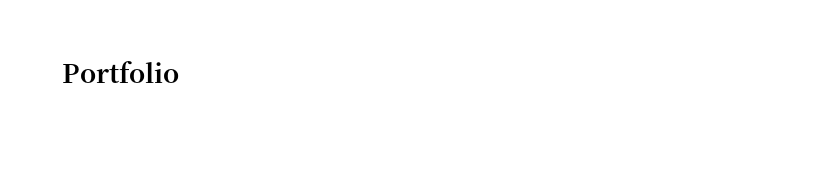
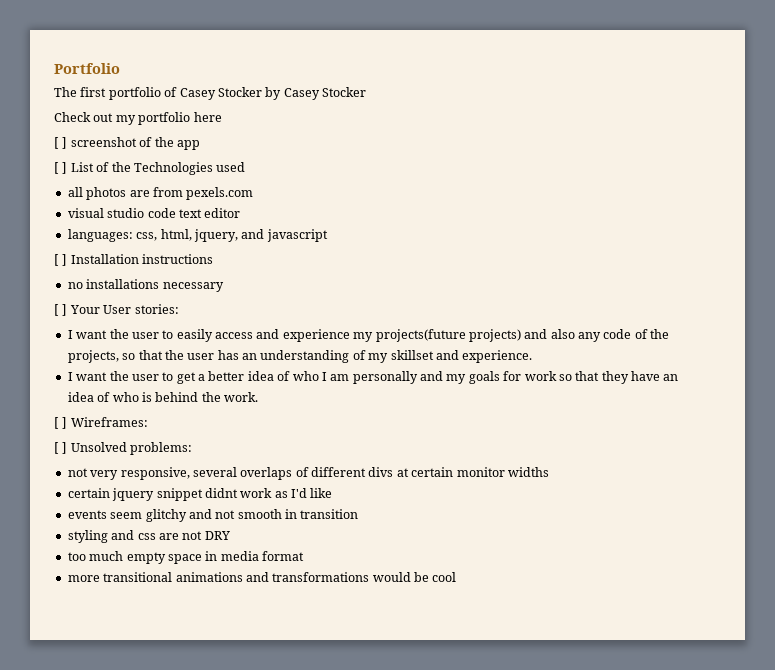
+ The first portfolio of Casey Stocker by Casey Stocker
+ Check out my portfolio here
+ [ ] screenshot of the app
+ [ ] List of the Technologies used
+ all photos are from pexels.com
+ visual studio code text editor
+ languages: css, html, jquery, and javascript
+ [ ] Installation instructions
+ no installations necessary
+ [ ] Your User stories:
+ I want the user to easily access and experience my projects(future projects) and also any code of the projects, so that the user has an understanding of my skillset and experience.
+ I want the user to get a better idea of who I am personally and my goals for work so that they have an idea of who is behind the work.
+ [ ] Wireframes:
+ [ ] Unsolved problems:
+ not very responsive, several overlaps of different divs at certain monitor widths
+ certain jquery snippet didnt work as I'd like
+ events seem glitchy and not smooth in transition
+ styling and css are not DRY
+ too much empty space in media format
+ more transitional animations and transformations would be cool

